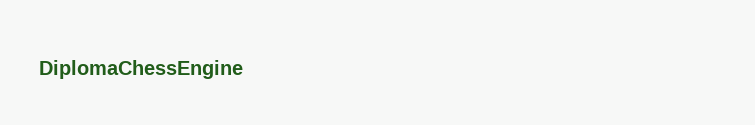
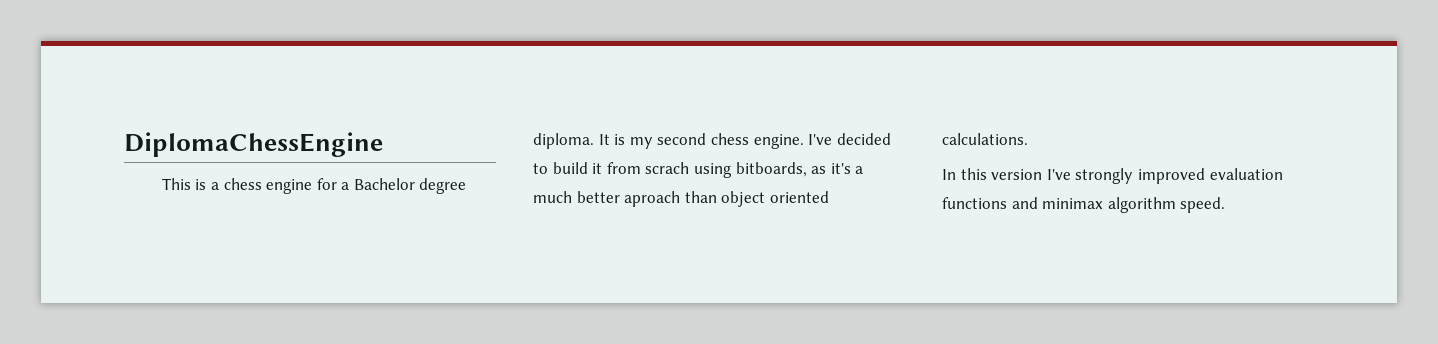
+ This is a chess engine for a Bachelor degree diploma. It is my second chess engine. I've decided to build it from scrach using bitboards, as it's a much better aproach than object oriented calculations.
+ In this version I've strongly improved evaluation functions and minimax algorithm speed.

